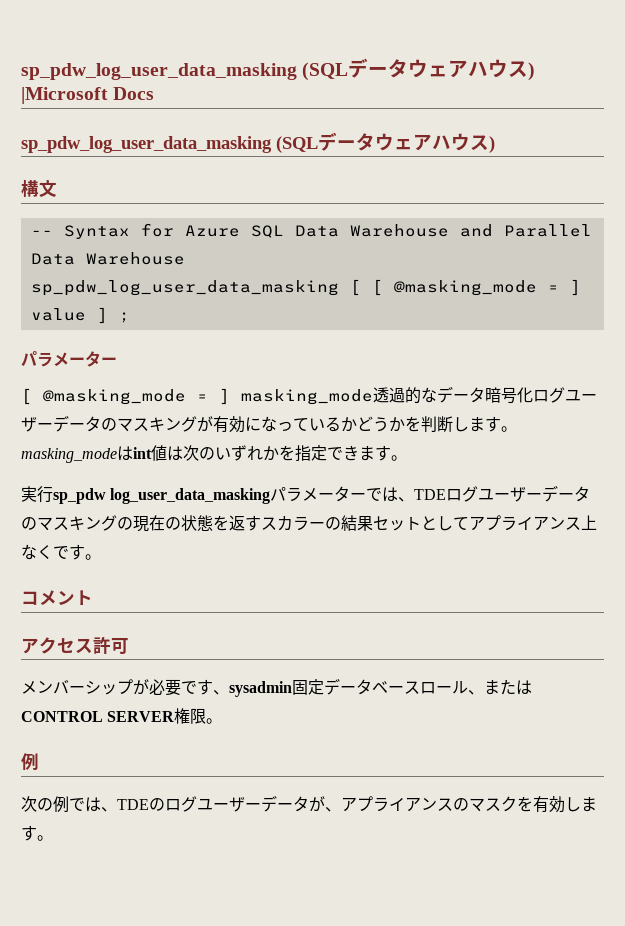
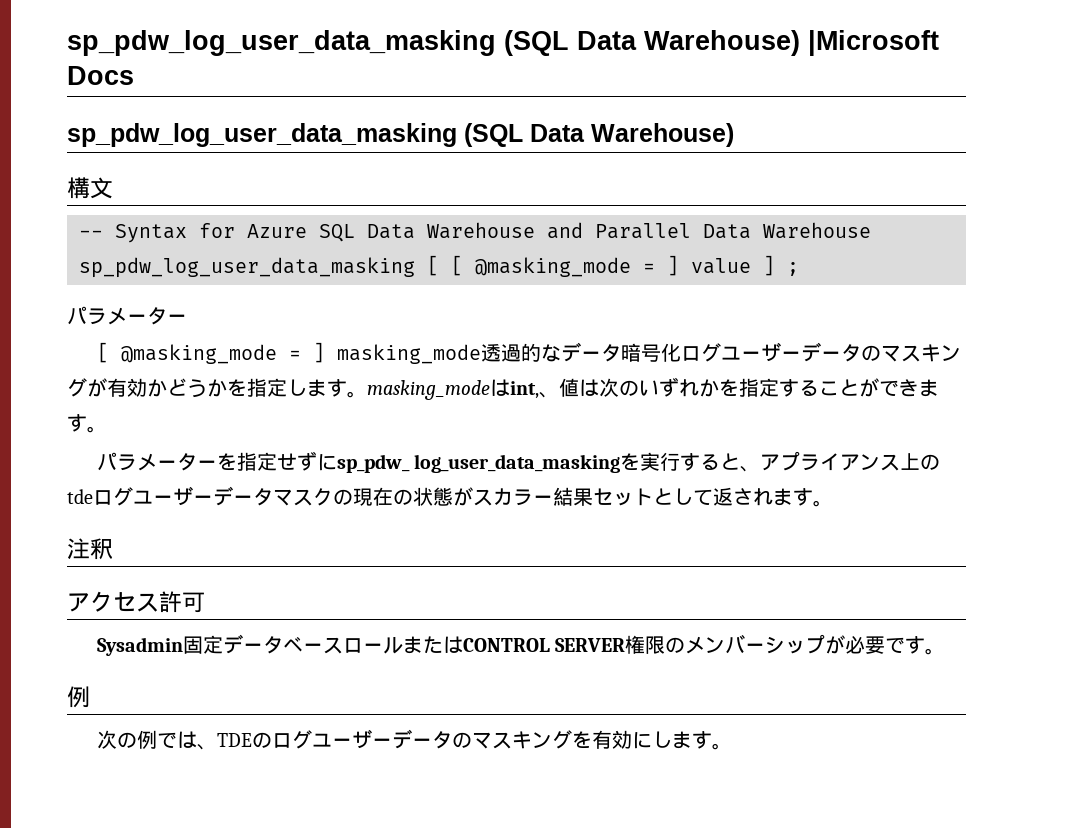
- sp_pdw_log_user_data_masking (SQLデータウェアハウス) |Microsoft Docs
- sp_pdw_log_user_data_masking (SQLデータウェアハウス)
+ sp_pdw_log_user_data_masking (SQL Data Warehouse) |Microsoft Docs
+ sp_pdw_log_user_data_masking (SQL Data Warehouse)
- [ @masking_mode = ] masking_mode透過的なデータ暗号化ログユーザーデータのマスキングが有効になっているかどうかを判断します。masking_modeはint値は次のいずれかを指定できます。
+ [ @masking_mode = ] masking_mode透過的なデータ暗号化ログユーザーデータのマスキングが有効かどうかを指定します。masking_modeはint,、値は次のいずれかを指定することができます。
- 実行sp_pdw log_user_data_maskingパラメーターでは、TDEログユーザーデータのマスキングの現在の状態を返すスカラーの結果セットとしてアプライアンス上なくです。
- コメント
+ パラメーターを指定せずにsp_pdw_ log_user_data_maskingを実行すると、アプライアンス上のtdeログユーザーデータマスクの現在の状態がスカラー結果セットとして返されます。
+ 注釈
- メンバーシップが必要です、sysadmin固定データベースロール、またはCONTROL SERVER権限。
+ Sysadmin固定データベースロールまたはCONTROL SERVER権限のメンバーシップが必要です。
- 次の例では、TDEのログユーザーデータが、アプライアンスのマスクを有効します。
+ 次の例では、TDEのログユーザーデータのマスキングを有効にします。

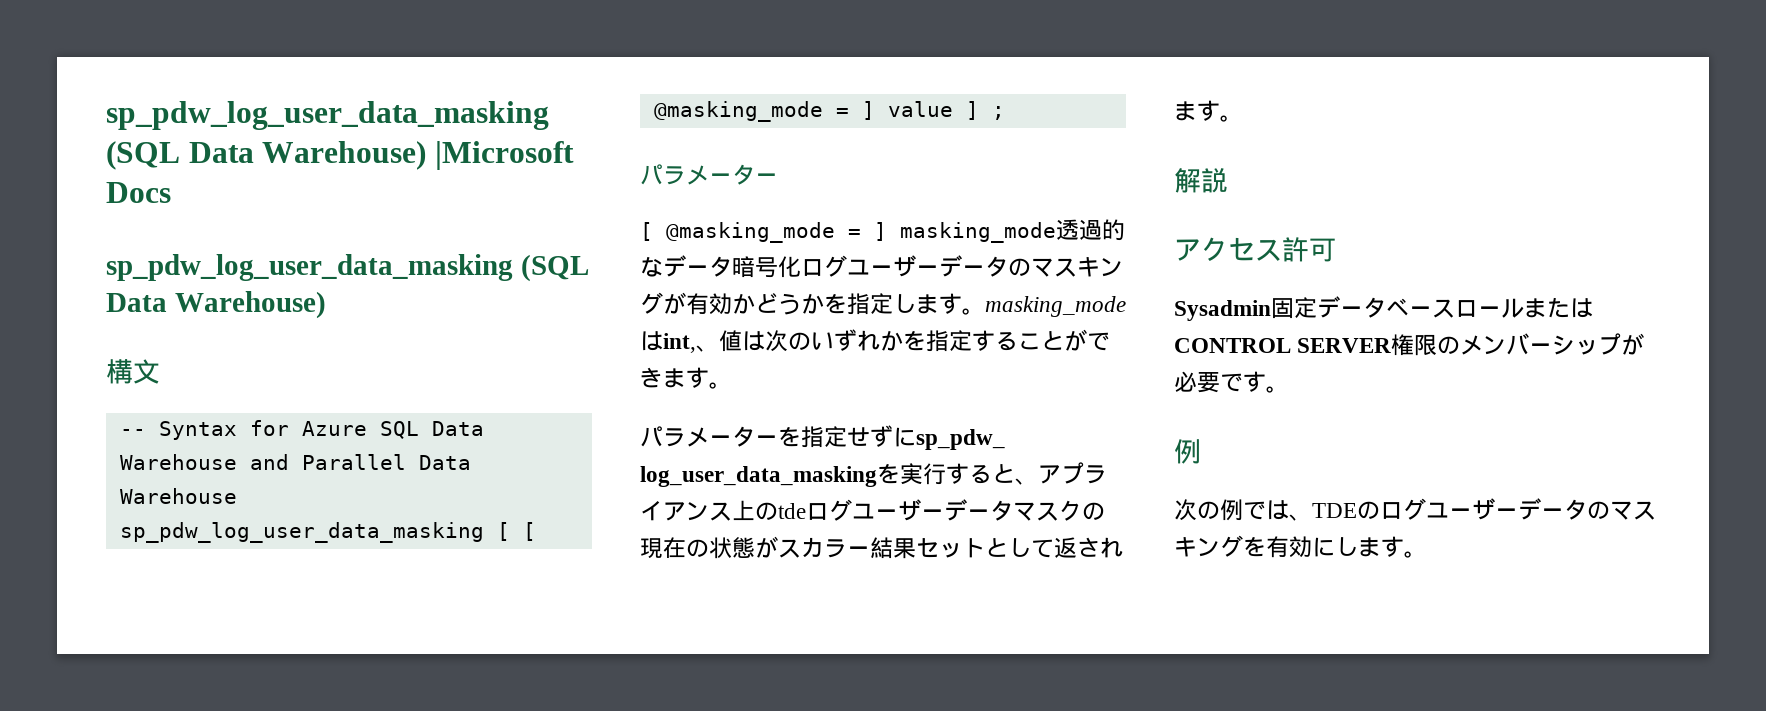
- 注釈
+ 解説

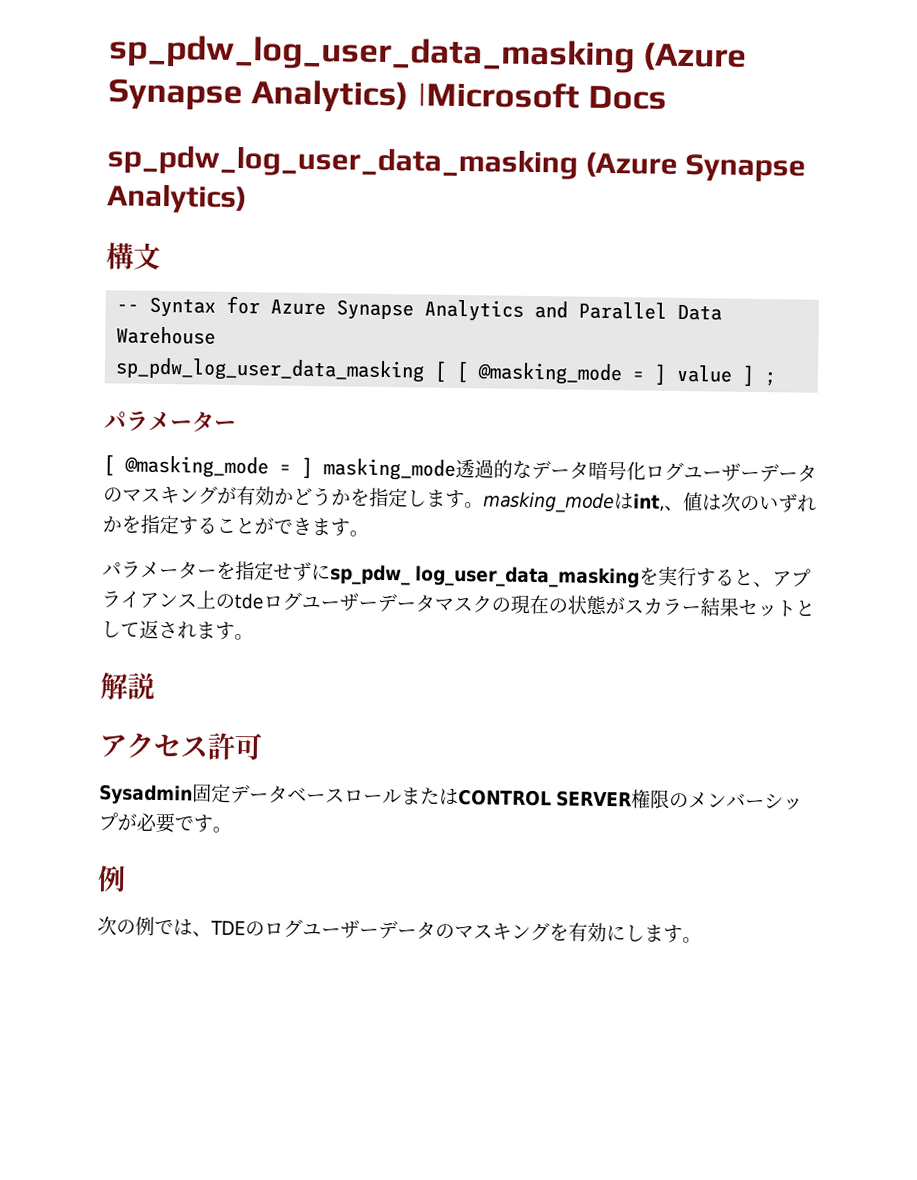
- sp_pdw_log_user_data_masking (SQL Data Warehouse) |Microsoft Docs
- sp_pdw_log_user_data_masking (SQL Data Warehouse)
+ sp_pdw_log_user_data_masking (Azure Synapse Analytics) |Microsoft Docs
+ sp_pdw_log_user_data_masking (Azure Synapse Analytics)
- -- Syntax for Azure SQL Data Warehouse and Parallel Data Warehouse
+ -- Syntax for Azure Synapse Analytics and Parallel Data Warehouse

